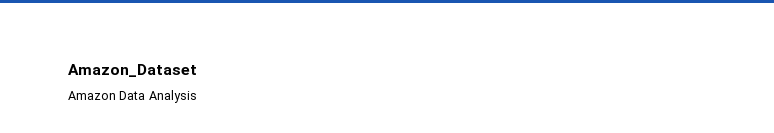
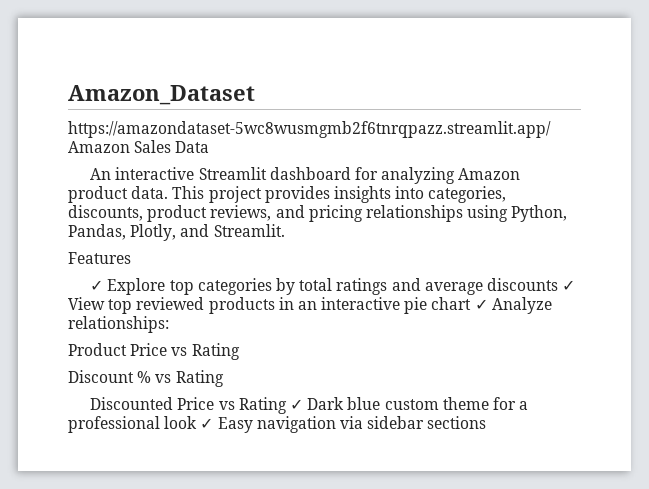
- Amazon Data Analysis
+ https://amazondataset-5wc8wusmgmb2f6tnrqpazz.streamlit.app/ Amazon Sales Data
+ An interactive Streamlit dashboard for analyzing Amazon product data. This project provides insights into categories, discounts, product reviews, and pricing relationships using Python, Pandas, Plotly, and Streamlit.
+ Features
+ ✓ Explore top categories by total ratings and average discounts ✓ View top reviewed products in an interactive pie chart ✓ Analyze relationships:
+ Product Price vs Rating
+ Discount % vs Rating
+ Discounted Price vs Rating ✓ Dark blue custom theme for a professional look ✓ Easy navigation via sidebar sections

